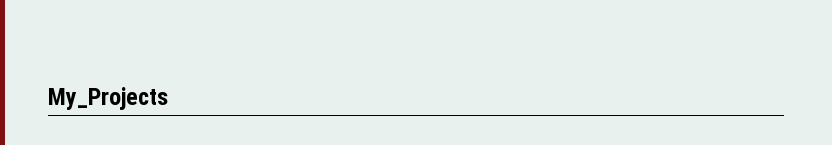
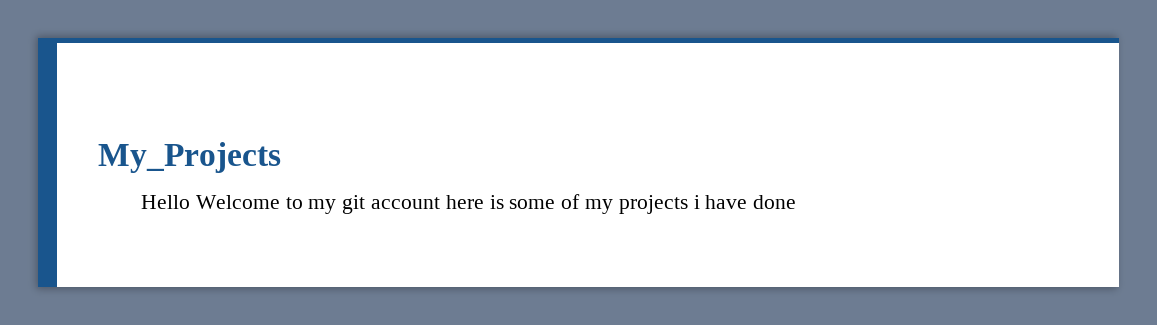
+ Hello Welcome to my git account here is some of my projects i have done

